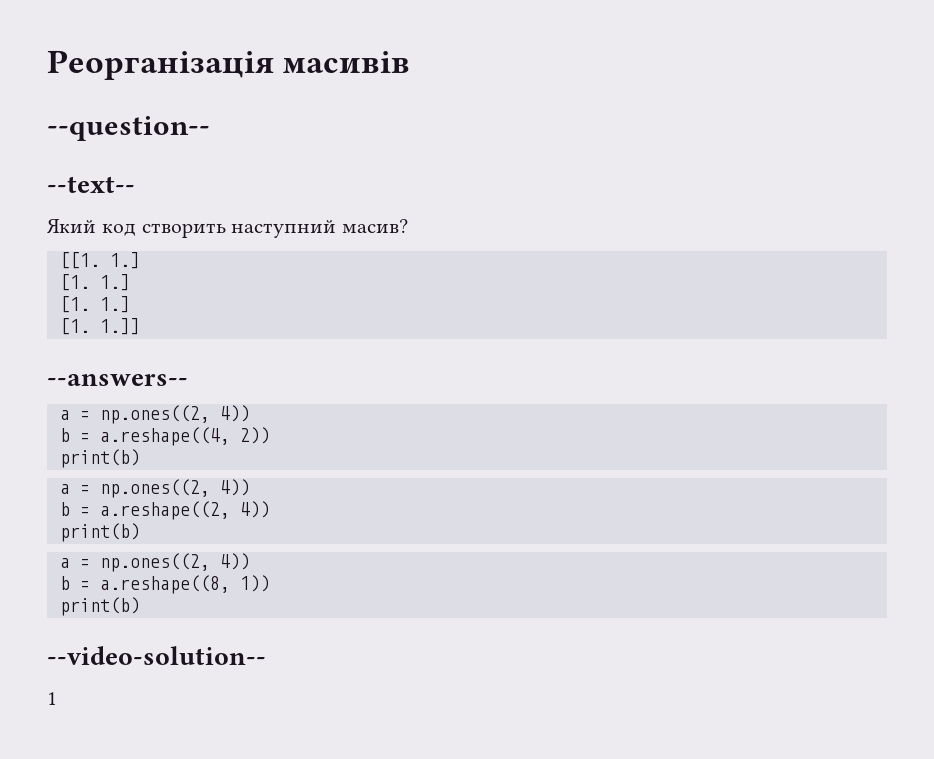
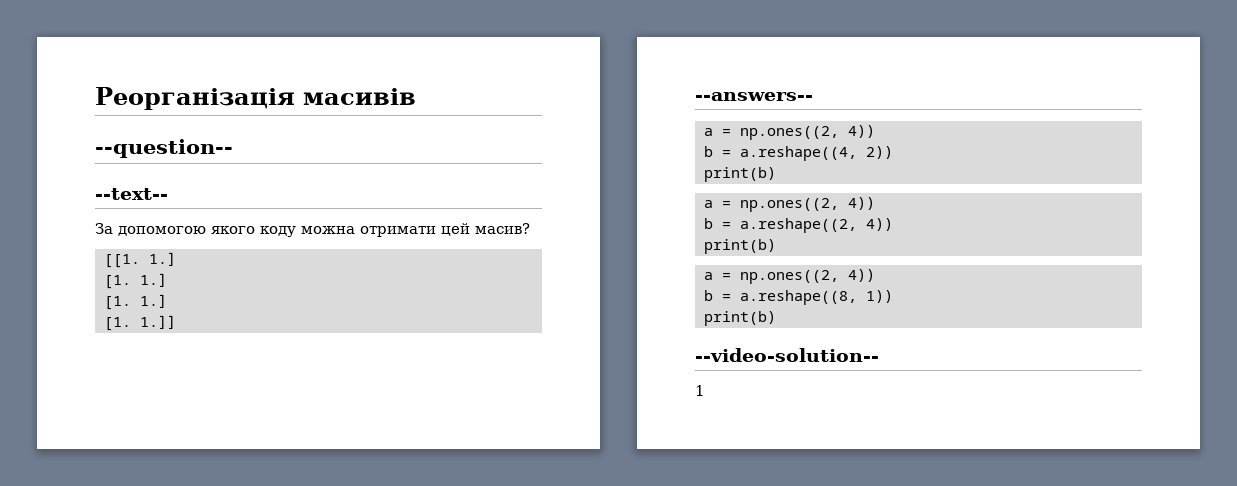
- Який код створить наступний масив?
+ За допомогою якого коду можна отримати цей масив?

